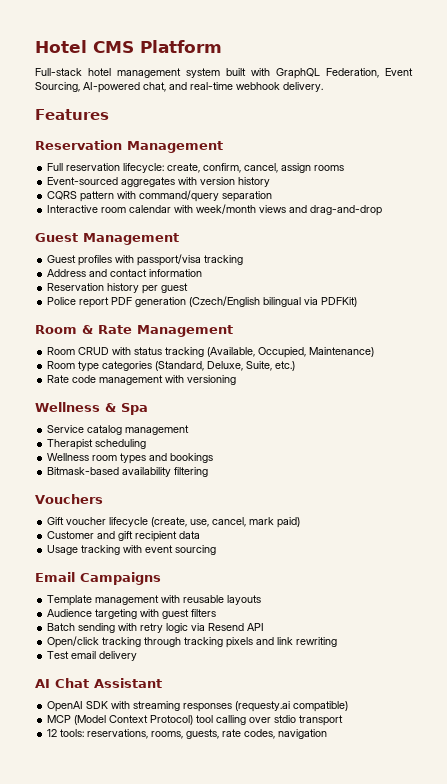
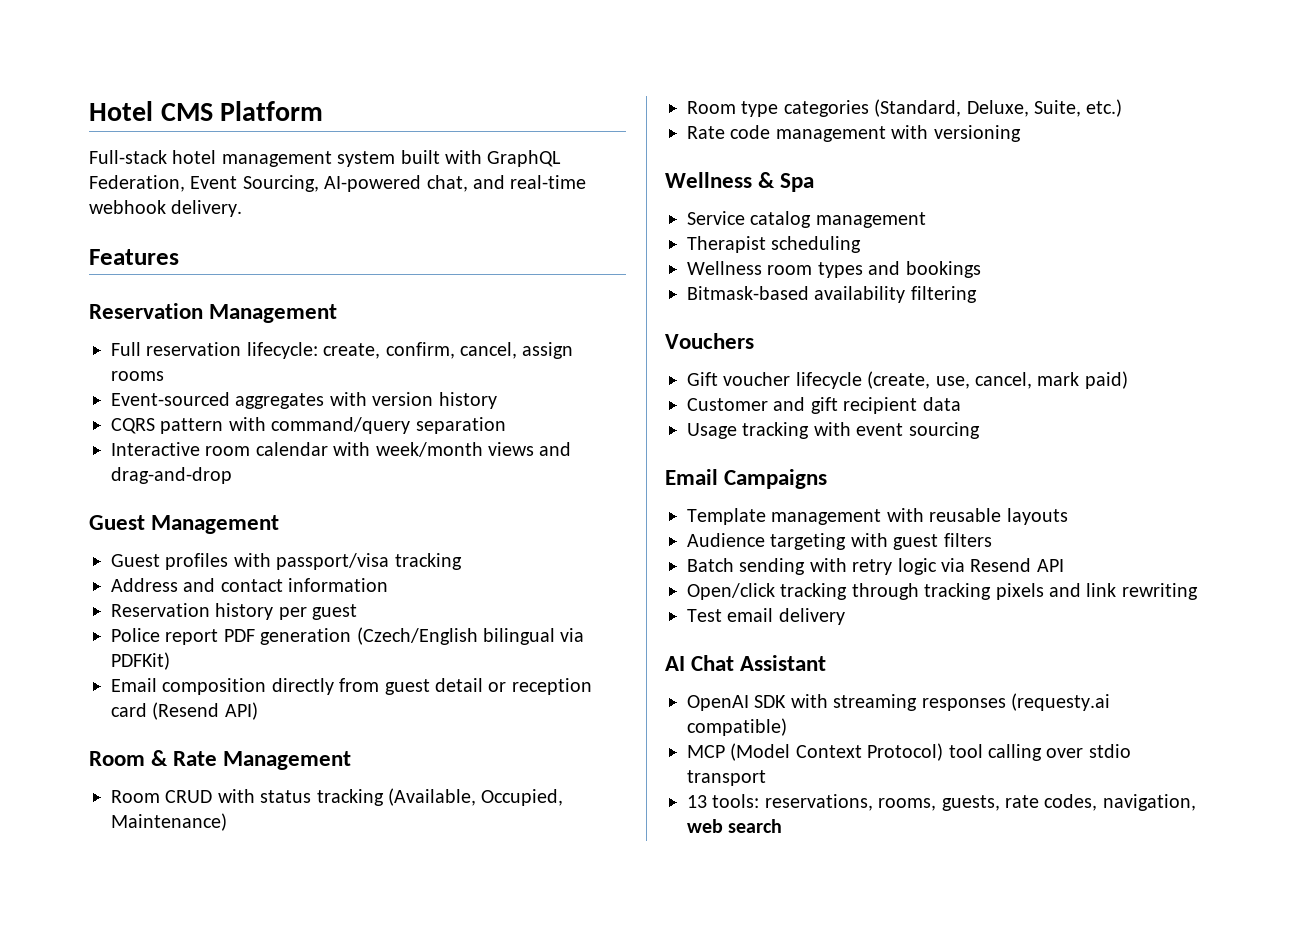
+ Email composition directly from guest detail or reception card (Resend API)
- 12 tools: reservations, rooms, guests, rate codes, navigation
+ 13 tools: reservations, rooms, guests, rate codes, navigation, web search

